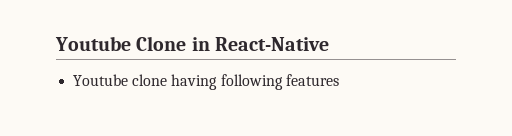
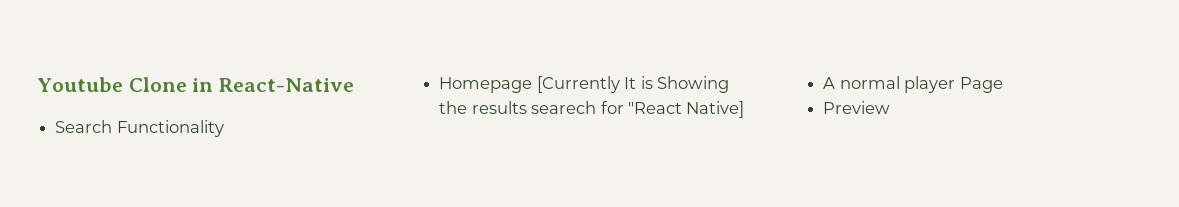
- Youtube clone having following features
+ Search Functionality
+ Homepage [Currently It is Showing the results searech for "React Native]
+ A normal player Page
+ Preview

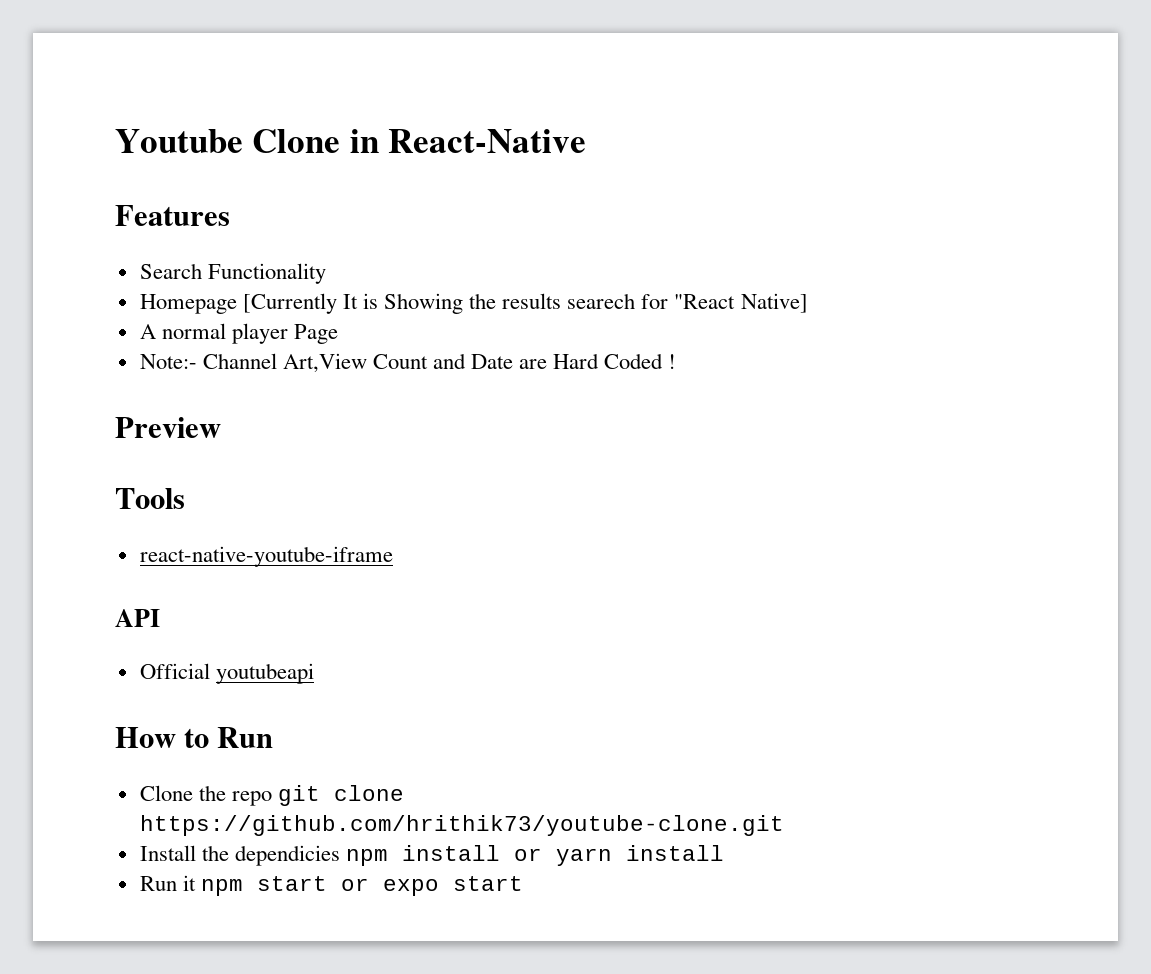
+ Features
+ Note:- Channel Art,View Count and Date are Hard Coded !
  Preview
+ Tools
+ react-native-youtube-iframe
+ API
+ Official youtubeapi
+ How to Run
+ Clone the repo git clone https://github.com/hrithik73/youtube-clone.git
+ Install the dependicies npm install or yarn install
+ Run it npm start or expo start

